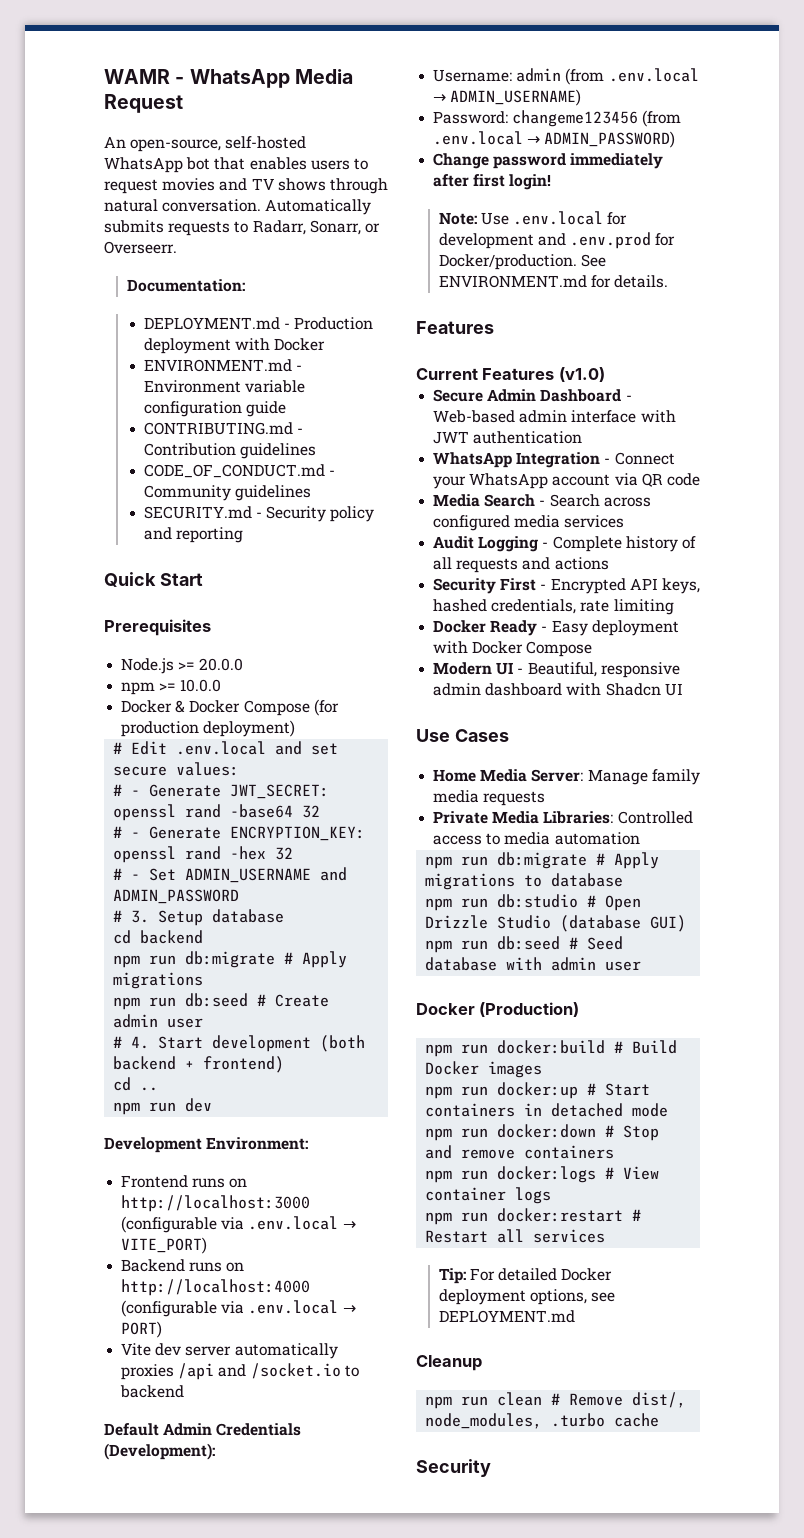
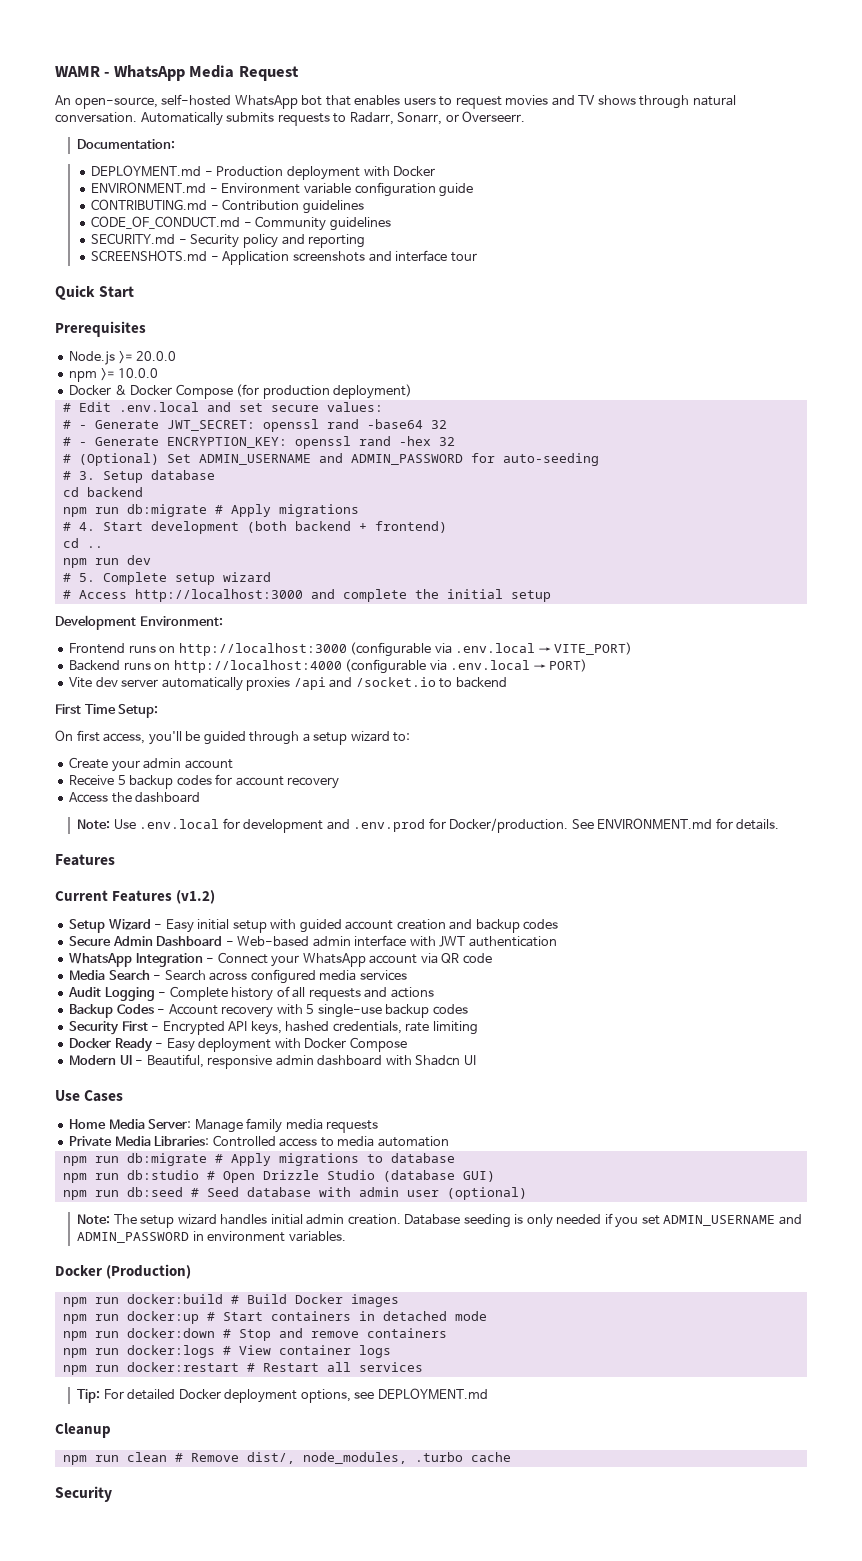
+ SCREENSHOTS.md - Application screenshots and interface tour
- # - Set ADMIN_USERNAME and ADMIN_PASSWORD
+ # (Optional) Set ADMIN_USERNAME and ADMIN_PASSWORD for auto-seeding
- npm run db:seed # Create admin user
+ # 5. Complete setup wizard
+ # Access http://localhost:3000 and complete the initial setup
- Default Admin Credentials (Development):
- Username: admin (from .env.local → ADMIN_USERNAME)
- Password: changeme123456 (from .env.local → ADMIN_PASSWORD)
- Change password immediately after first login!
+ First Time Setup:
+ On first access, you'll be guided through a setup wizard to:
+ Create your admin account
+ Receive 5 backup codes for account recovery
+ Access the dashboard
- Current Features (v1.0)
+ Current Features (v1.2)
+ Setup Wizard - Easy initial setup with guided account creation and backup codes
+ Backup Codes - Account recovery with 5 single-use backup codes
- npm run db:seed # Seed database with admin user
+ npm run db:seed # Seed database with admin user (optional)
+ Note: The setup wizard handles initial admin creation. Database seeding is only needed if you set ADMIN_USERNAME and ADMIN_PASSWORD in environment variables.

